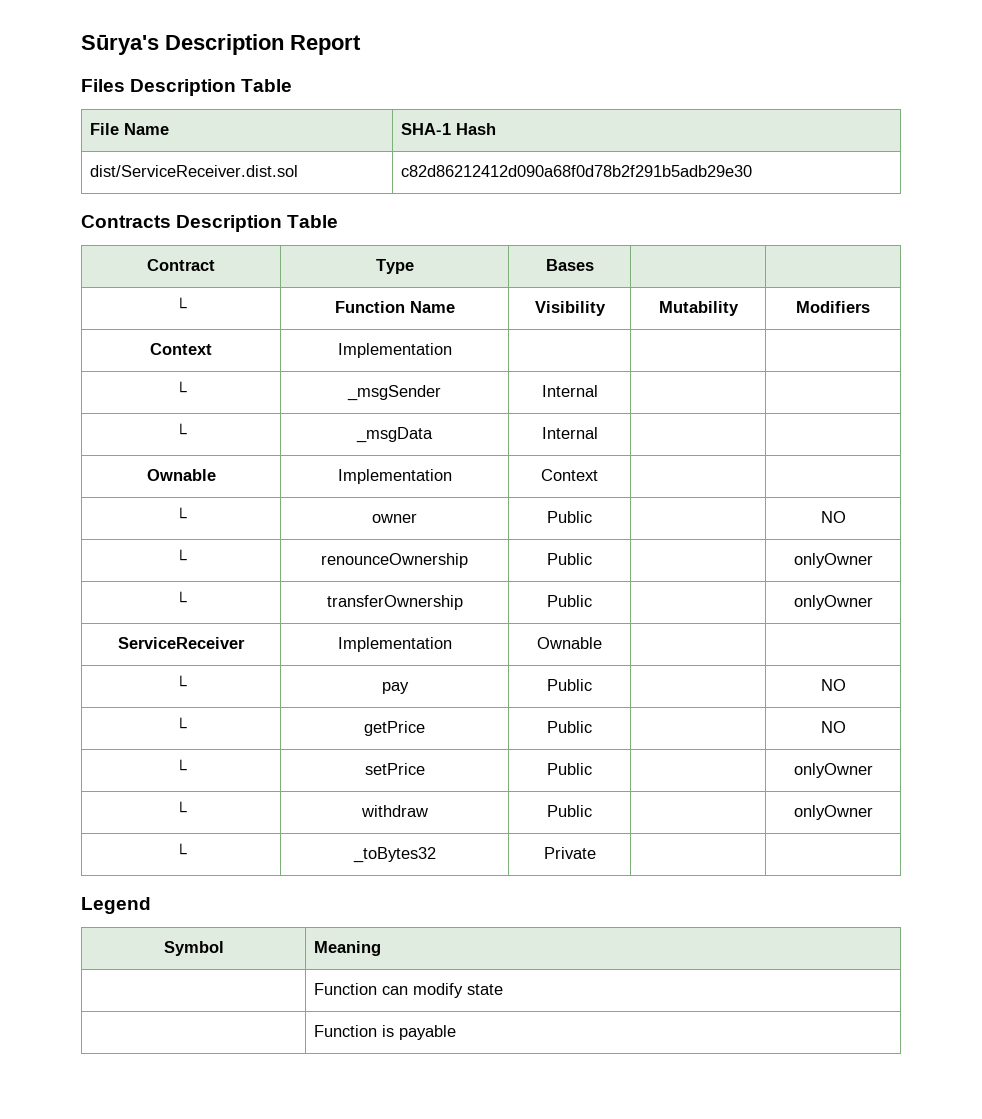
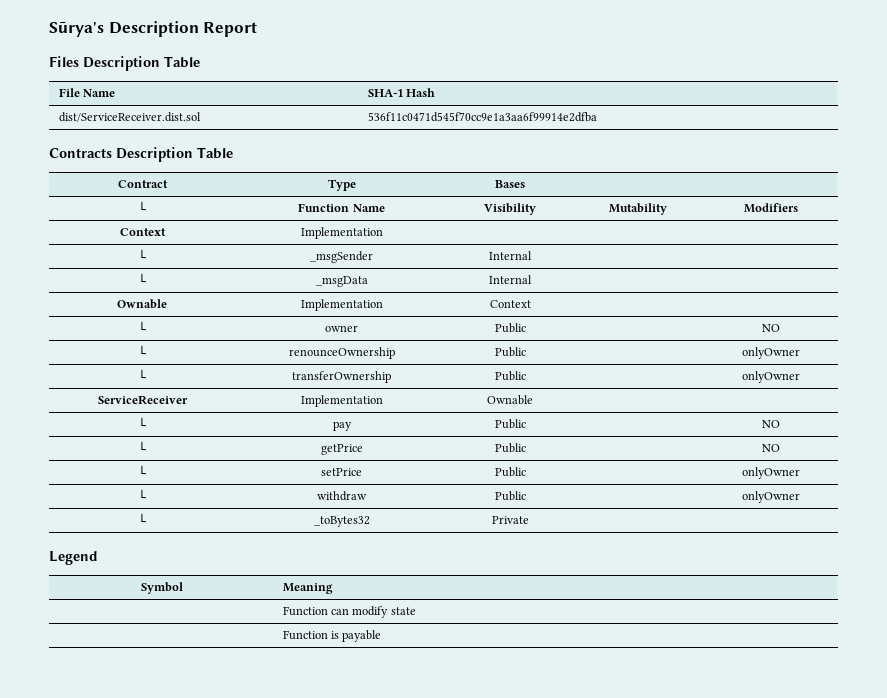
- dist/ServiceReceiver.dist.sol | c82d86212412d090a68f0d78b2f291b5adb29e30
+ dist/ServiceReceiver.dist.sol | 536f11c0471d545f70cc9e1a3aa6f99914e2dfba

